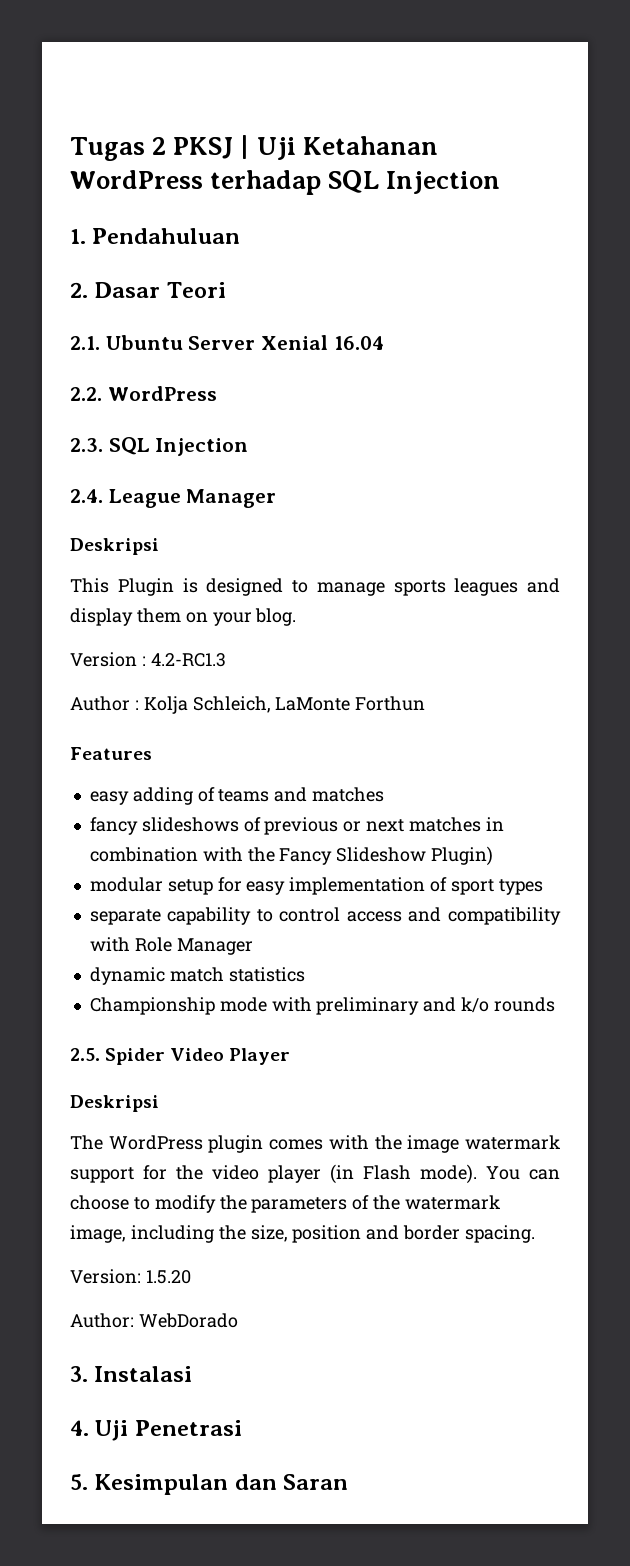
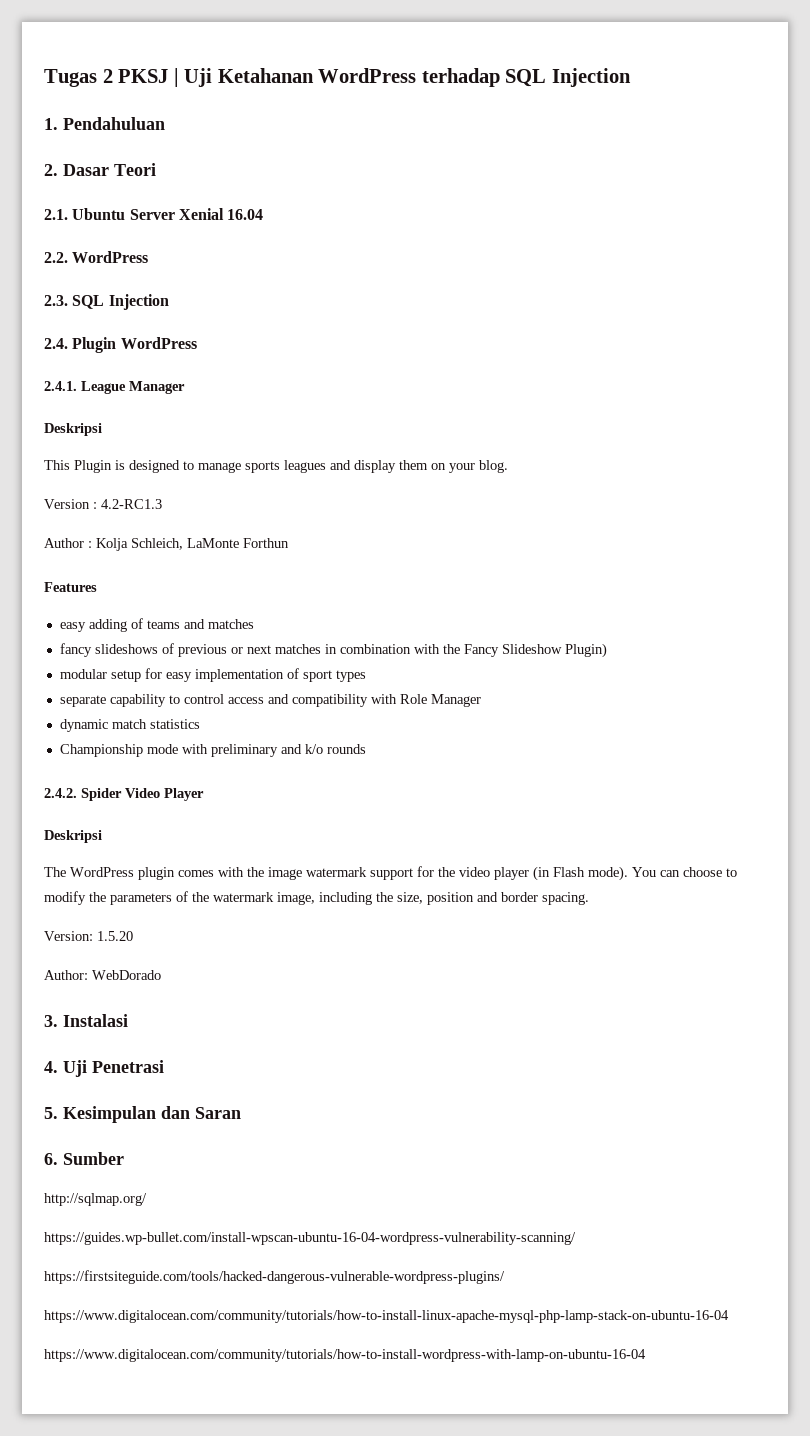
- 2.4. League Manager
+ 2.4. Plugin WordPress
+ 2.4.1. League Manager
- 2.5. Spider Video Player
+ 2.4.2. Spider Video Player
+ 6. Sumber
+ http://sqlmap.org/
+ https://guides.wp-bullet.com/install-wpscan-ubuntu-16-04-wordpress-vulnerability-scanning/
+ https://firstsiteguide.com/tools/hacked-dangerous-vulnerable-wordpress-plugins/
+ https://www.digitalocean.com/community/tutorials/how-to-install-linux-apache-mysql-php-lamp-stack-on-ubuntu-16-04
+ https://www.digitalocean.com/community/tutorials/how-to-install-wordpress-with-lamp-on-ubuntu-16-04

